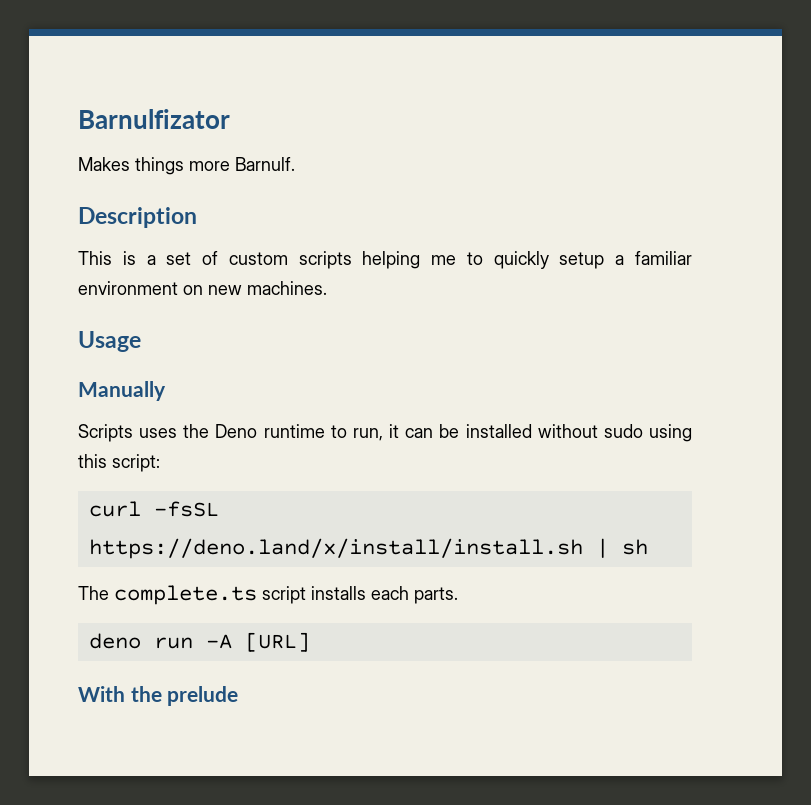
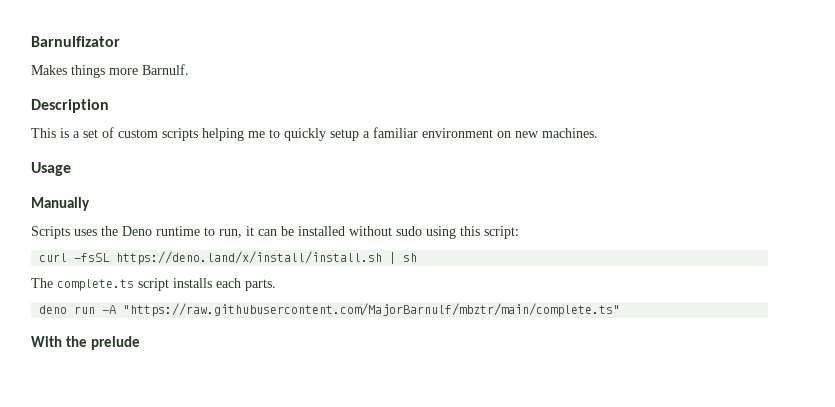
- deno run -A [URL]
+ deno run -A "https://raw.githubusercontent.com/MajorBarnulf/mbztr/main/complete.ts"

